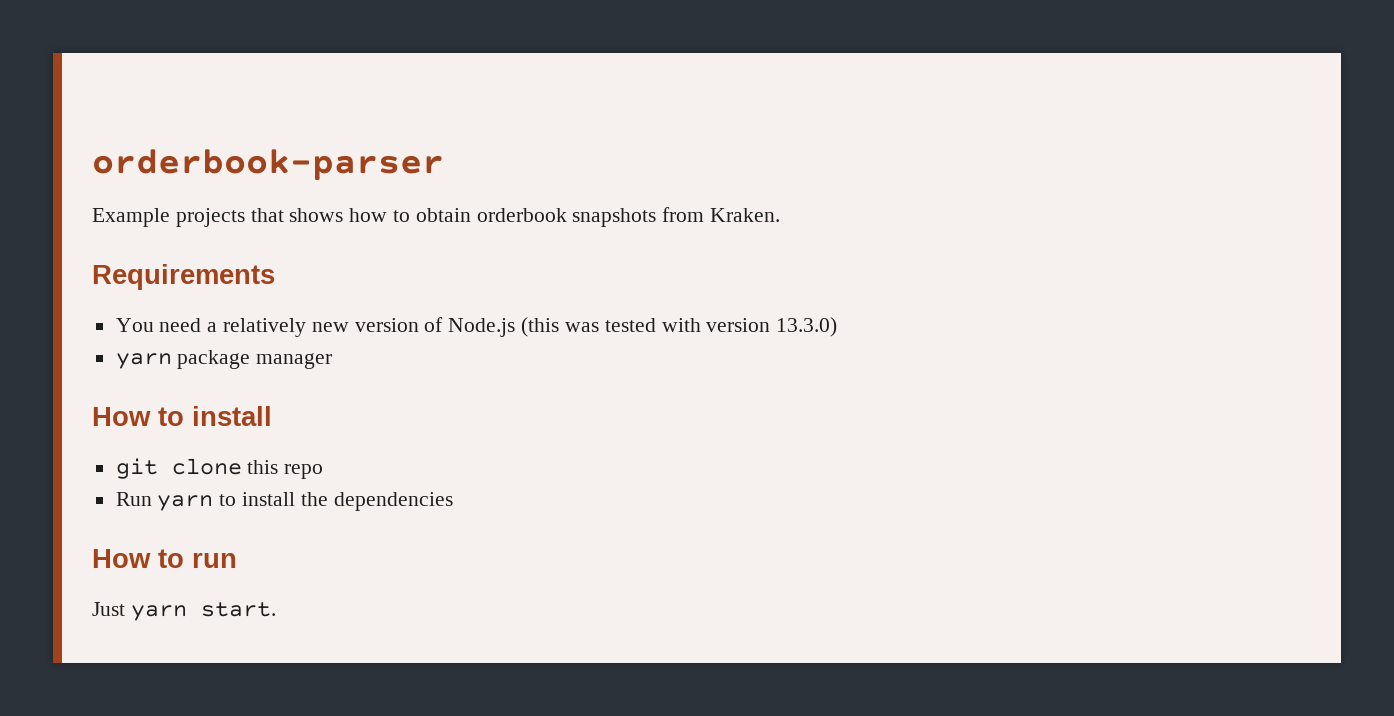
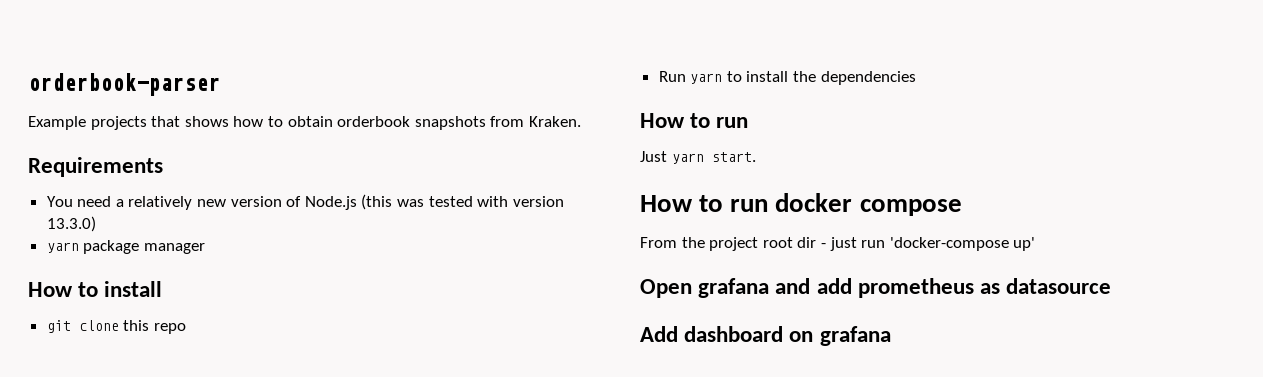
+ How to run docker compose
+ From the project root dir - just run 'docker-compose up'
+ Open grafana and add prometheus as datasource
+ Add dashboard on grafana

